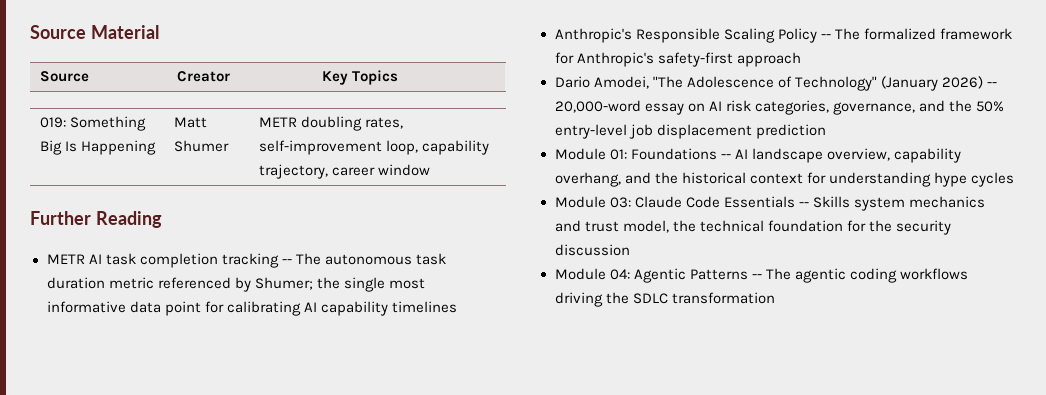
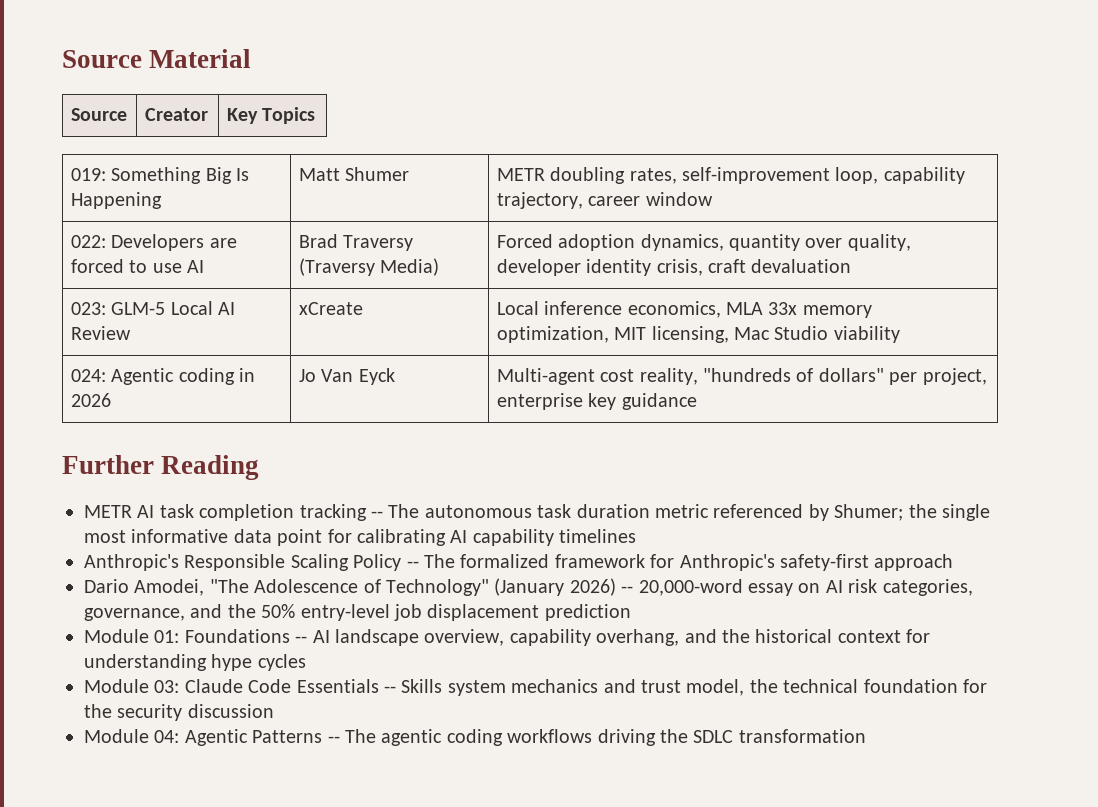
+ 022: Developers are forced to use AI | Brad Traversy (Traversy Media) | Forced adoption dynamics, quantity over quality, developer identity crisis, craft devaluation
+ 023: GLM-5 Local AI Review | xCreate | Local inference economics, MLA 33x memory optimization, MIT licensing, Mac Studio viability
+ 024: Agentic coding in 2026 | Jo Van Eyck | Multi-agent cost reality, "hundreds of dollars" per project, enterprise key guidance

